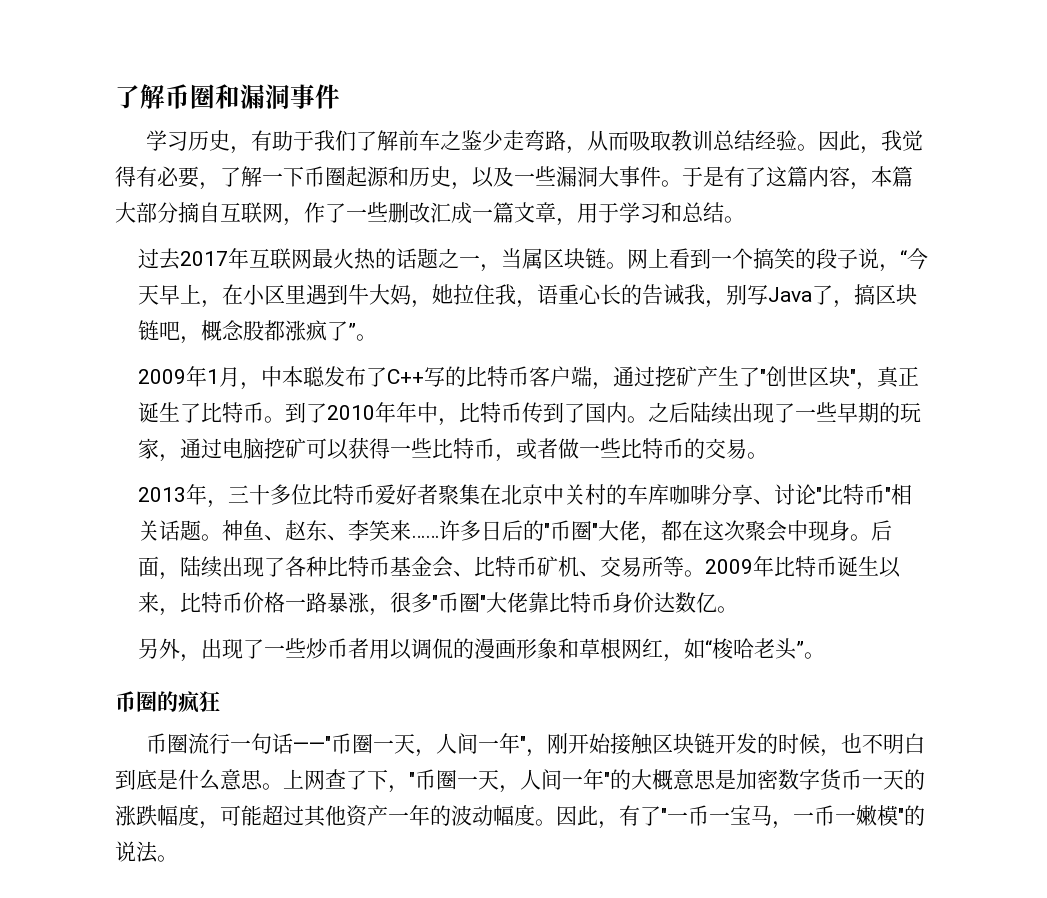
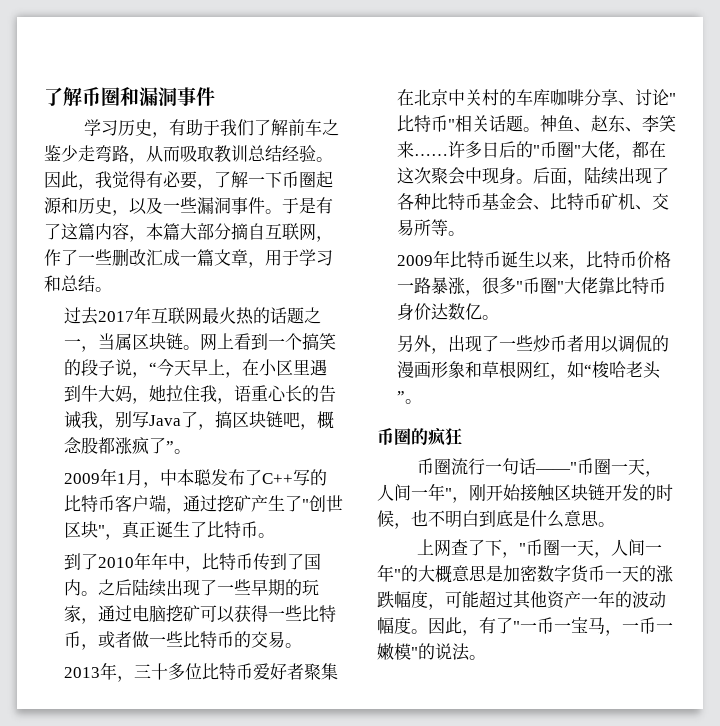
- 因此，我觉得有必要，了解一下币圈起源和历史，以及一些漏洞大事件。
+ 因此，我觉得有必要，了解一下币圈起源和历史，以及一些漏洞事件。
- 2009年1月，中本聪发布了C++写的比特币客户端，通过挖矿产生了"创世区块"，真正诞生了比特币。到了2010年年中，比特币传到了国内。
+ 2009年1月，中本聪发布了C++写的比特币客户端，通过挖矿产生了"创世区块"，真正诞生了比特币。
+ 到了2010年年中，比特币传到了国内。
- 后面，陆续出现了各种比特币基金会、比特币矿机、交易所等。2009年比特币诞生以来，比特币价格一路暴涨，很多"币圈"大佬靠比特币身价达数亿。
+ 后面，陆续出现了各种比特币基金会、比特币矿机、交易所等。
+ 2009年比特币诞生以来，比特币价格一路暴涨，很多"币圈"大佬靠比特币身价达数亿。
- 币圈流行一句话——"币圈一天，人间一年"，刚开始接触区块链开发的时候，也不明白到底是什么意思。上网查了下，"币圈一天，人间一年"的大概意思是加密数字货币一天的涨跌幅度，可能超过其他资产一年的波动幅度。
+ 币圈流行一句话——"币圈一天，人间一年"，刚开始接触区块链开发的时候，也不明白到底是什么意思。
+ 上网查了下，"币圈一天，人间一年"的大概意思是加密数字货币一天的涨跌幅度，可能超过其他资产一年的波动幅度。

